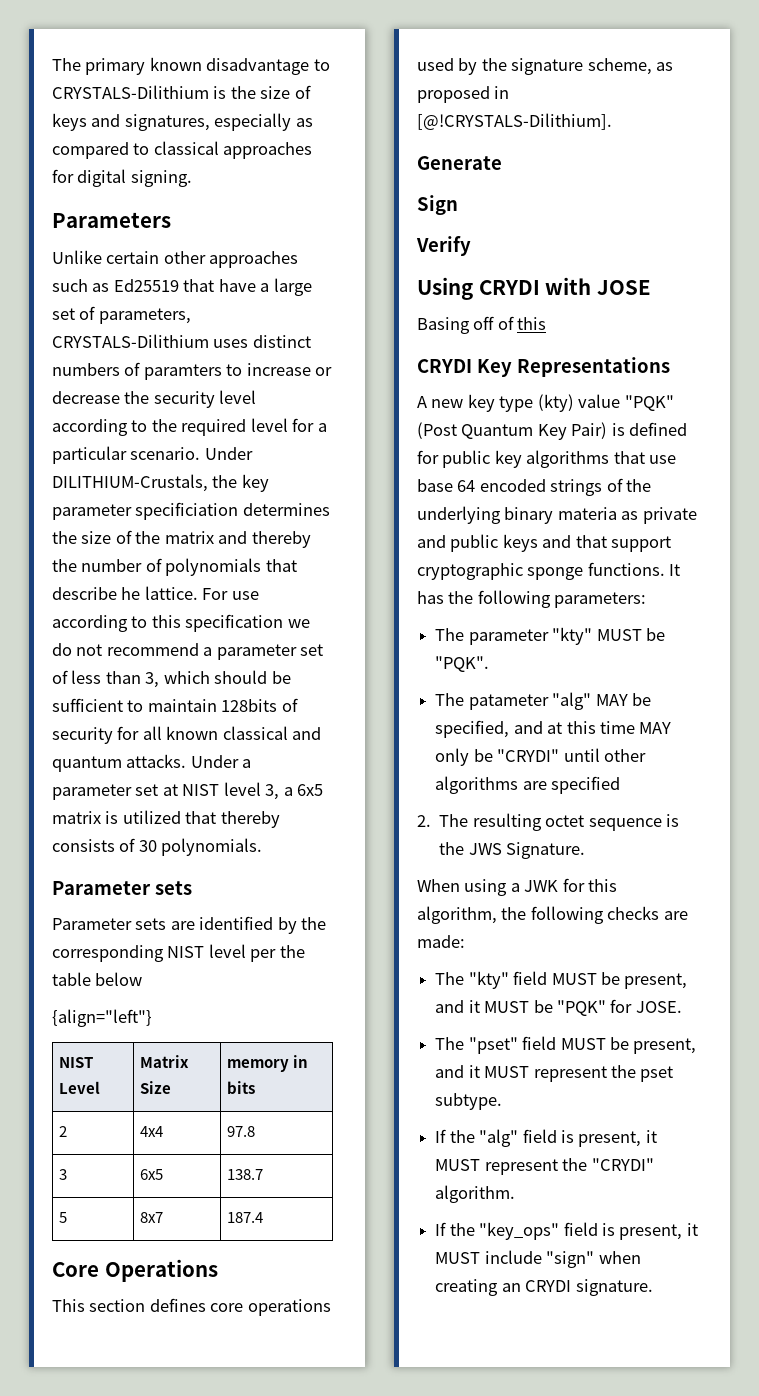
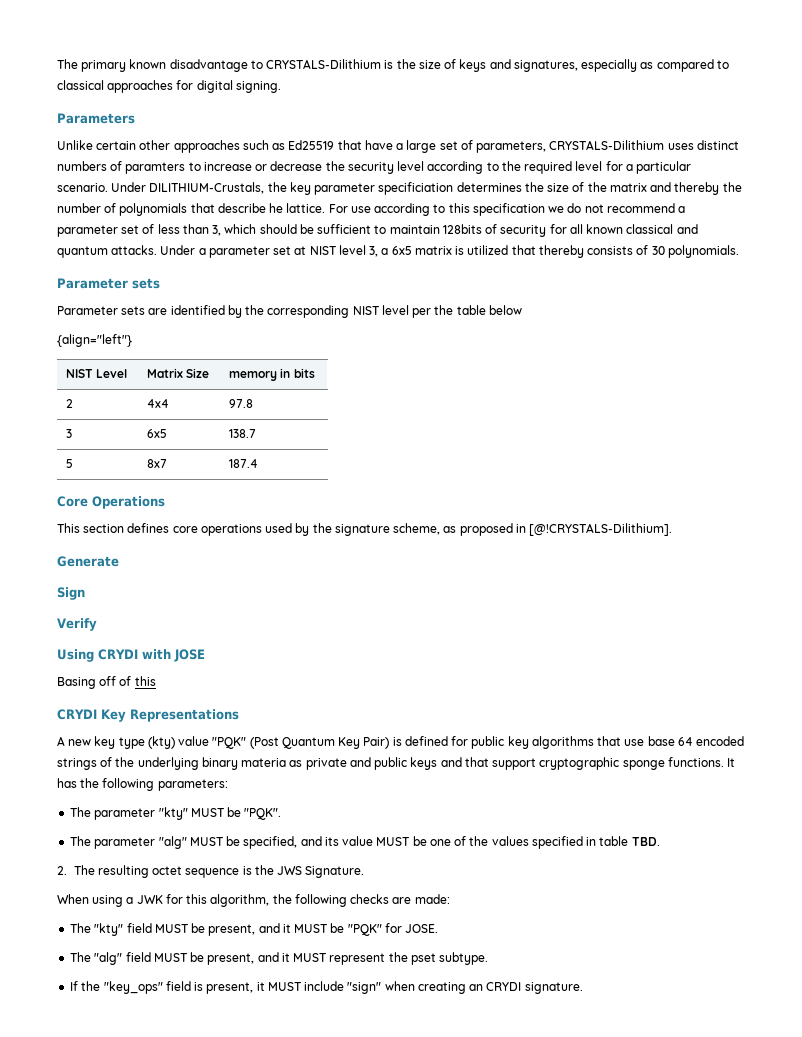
- The patameter "alg" MAY be specified, and at this time MAY only be "CRYDI" until other algorithms are specified
+ The parameter "alg" MUST be specified, and its value MUST be one of the values specified in table TBD.
- The "pset" field MUST be present, and it MUST represent the pset subtype.
+ The "alg" field MUST be present, and it MUST represent the pset subtype.
- If the "alg" field is present, it MUST represent the "CRYDI" algorithm.

